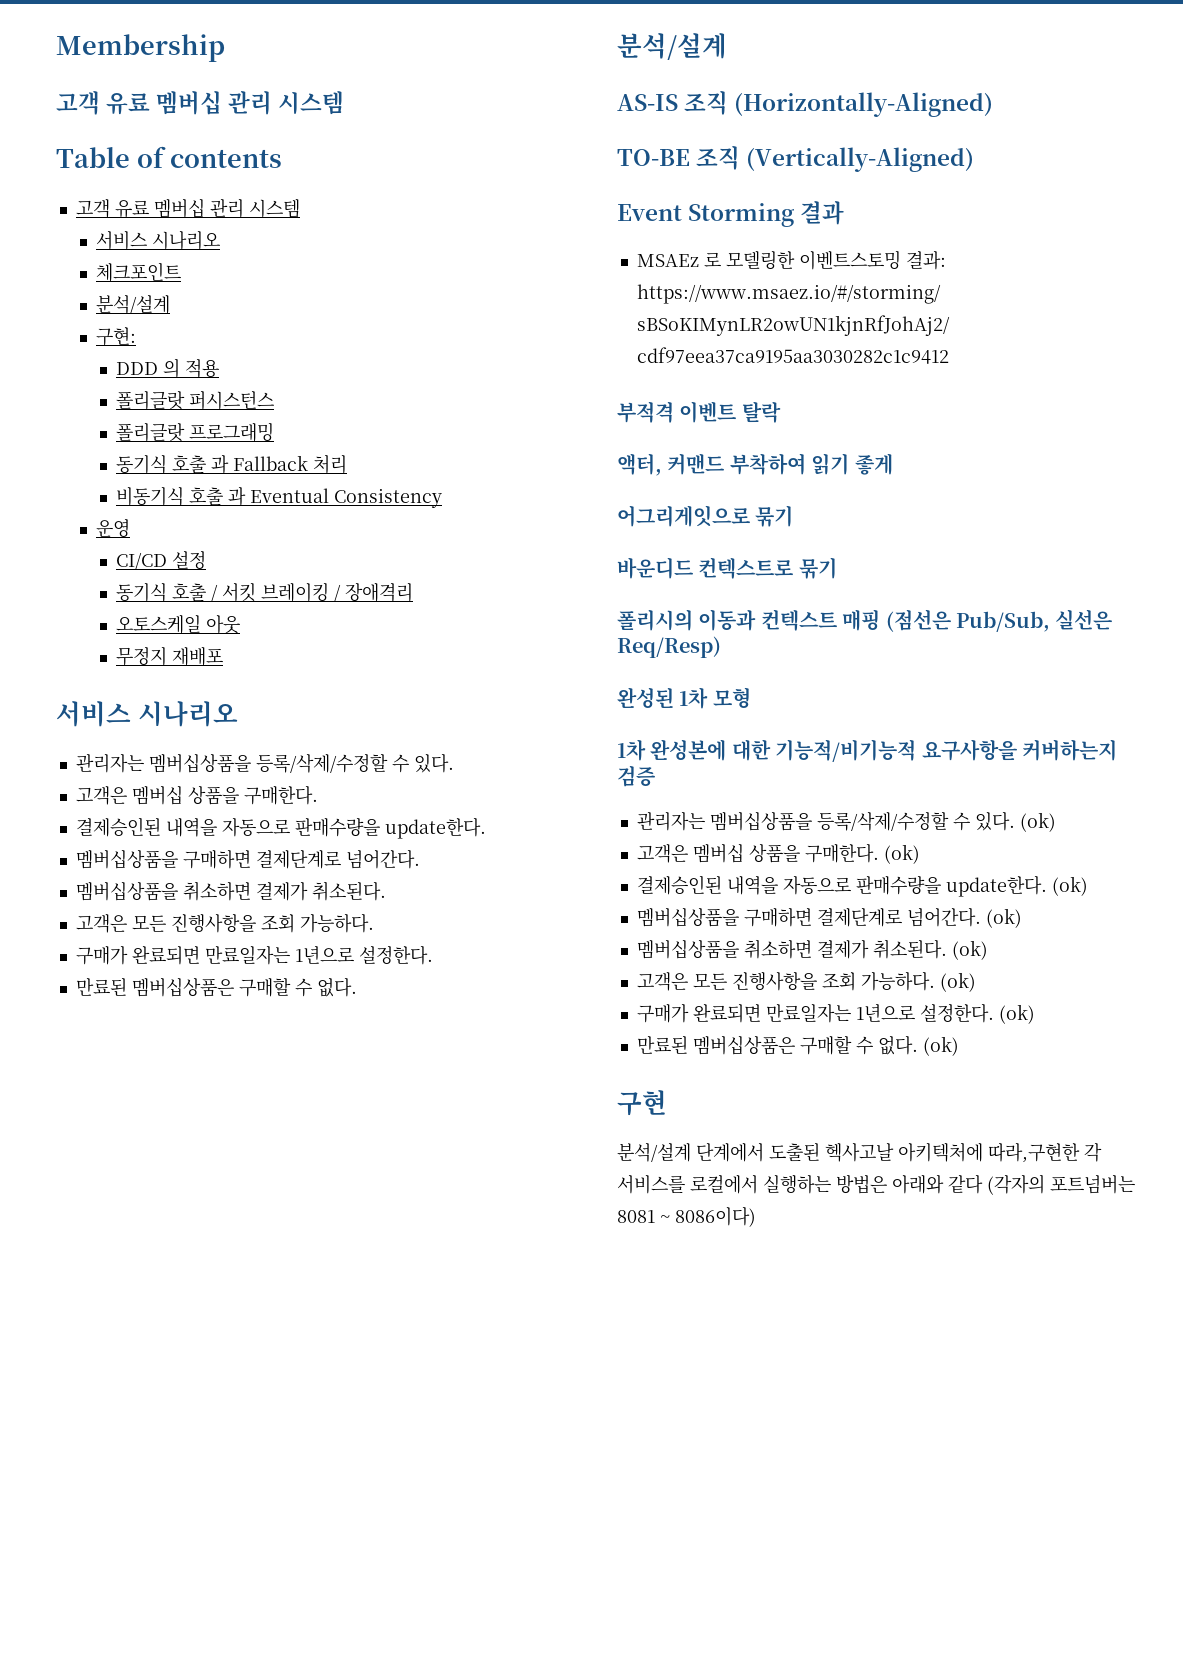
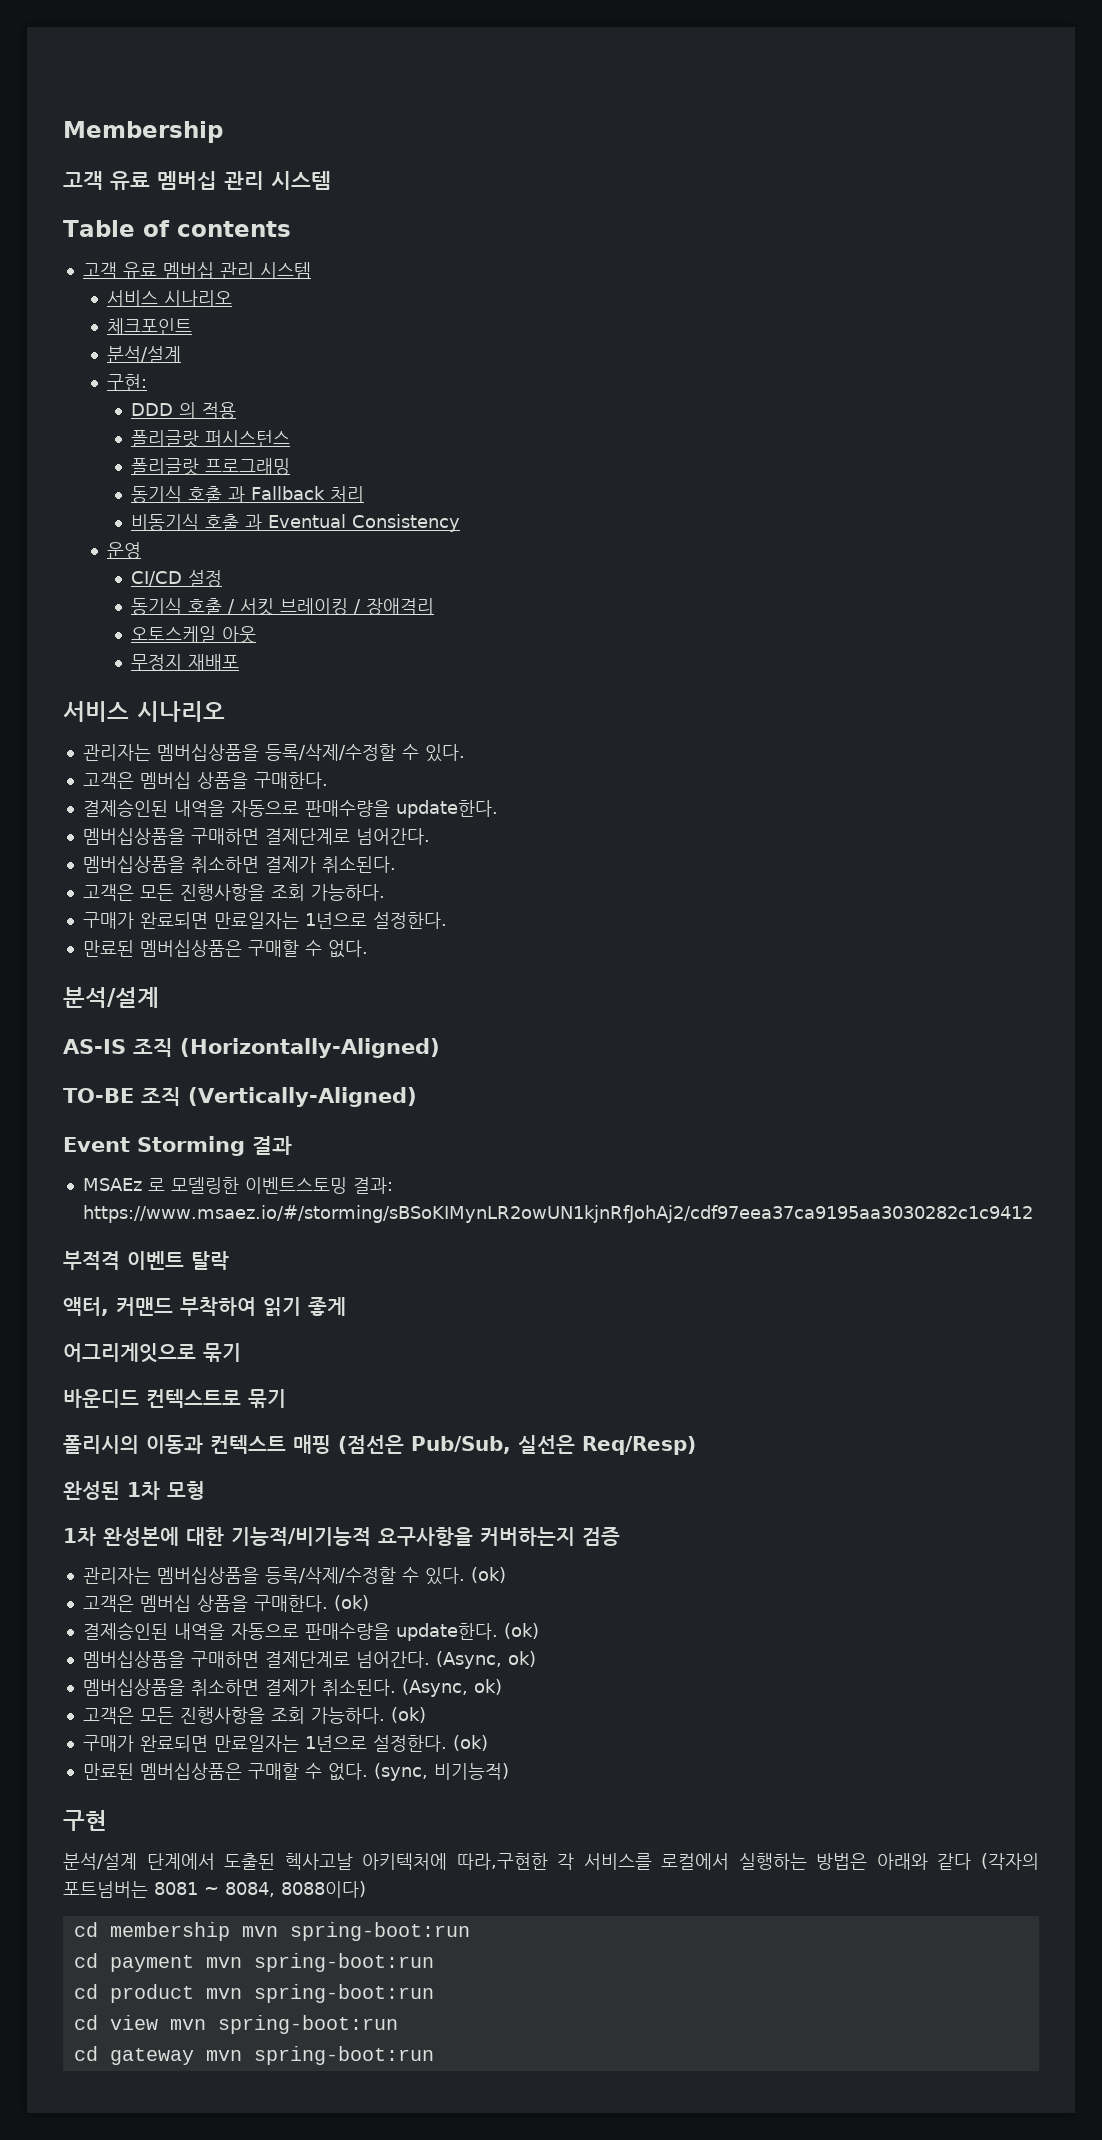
- 멤버십상품을 구매하면 결제단계로 넘어간다. (ok)
- 멤버십상품을 취소하면 결제가 취소된다. (ok)
+ 멤버십상품을 구매하면 결제단계로 넘어간다. (Async, ok)
+ 멤버십상품을 취소하면 결제가 취소된다. (Async, ok)
- 만료된 멤버십상품은 구매할 수 없다. (ok)
+ 만료된 멤버십상품은 구매할 수 없다. (sync, 비기능적)
- 분석/설계 단계에서 도출된 헥사고날 아키텍처에 따라,구현한 각 서비스를 로컬에서 실행하는 방법은 아래와 같다 (각자의 포트넘버는 8081 ~ 8086이다)
+ 분석/설계 단계에서 도출된 헥사고날 아키텍처에 따라,구현한 각 서비스를 로컬에서 실행하는 방법은 아래와 같다 (각자의 포트넘버는 8081 ~ 8084, 8088이다)
+ cd membership mvn spring-boot:run
+ cd payment mvn spring-boot:run
+ cd product mvn spring-boot:run
+ cd view mvn spring-boot:run
+ cd gateway mvn spring-boot:run

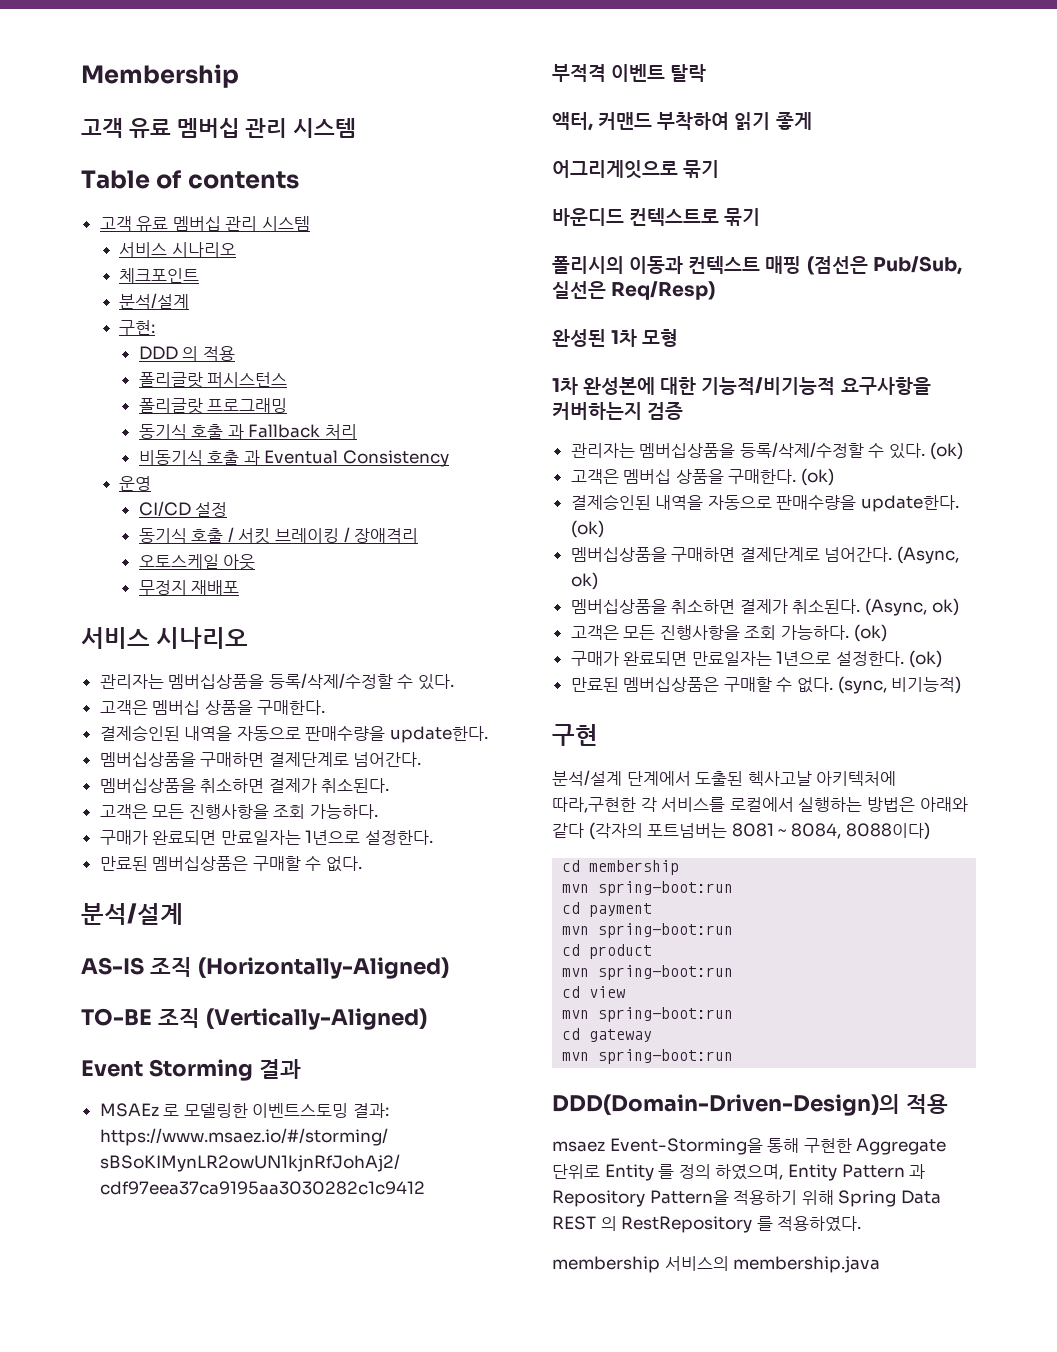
- cd membership mvn spring-boot:run
+ cd membership
+ mvn spring-boot:run
- cd payment mvn spring-boot:run
+ cd payment
+ mvn spring-boot:run
- cd product mvn spring-boot:run
+ cd product
+ mvn spring-boot:run
- cd view mvn spring-boot:run
+ cd view
+ mvn spring-boot:run
- cd gateway mvn spring-boot:run
+ cd gateway
+ mvn spring-boot:run
+ DDD(Domain-Driven-Design)의 적용
+ msaez Event-Storming을 통해 구현한 Aggregate 단위로 Entity 를 정의 하였으며, Entity Pattern 과 Repository Pattern을 적용하기 위해 Spring Data REST 의 RestRepository 를 적용하였다.
+ membership 서비스의 membership.java

